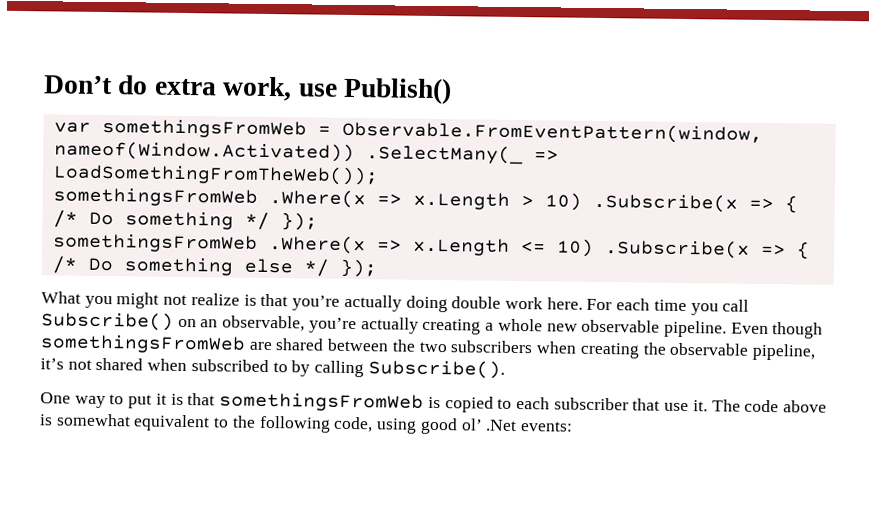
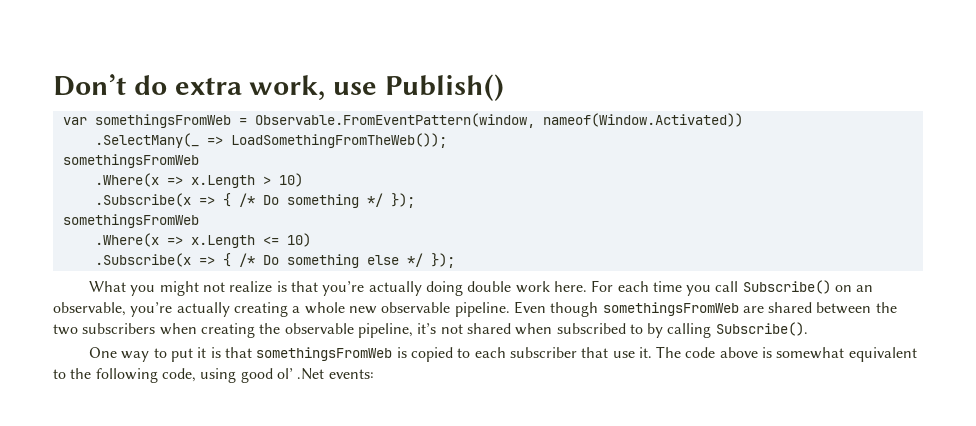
- var somethingsFromWeb = Observable.FromEventPattern(window, nameof(Window.Activated)) .SelectMany(_ => LoadSomethingFromTheWeb());
- somethingsFromWeb .Where(x => x.Length > 10) .Subscribe(x => { /* Do something */ });
- somethingsFromWeb .Where(x => x.Length <= 10) .Subscribe(x => { /* Do something else */ });
+ var somethingsFromWeb = Observable.FromEventPattern(window, nameof(Window.Activated))
+ .SelectMany(_ => LoadSomethingFromTheWeb());
+ somethingsFromWeb
+ .Where(x => x.Length > 10)
+ .Subscribe(x => { /* Do something */ });
+ somethingsFromWeb
+ .Where(x => x.Length <= 10)
+ .Subscribe(x => { /* Do something else */ });

